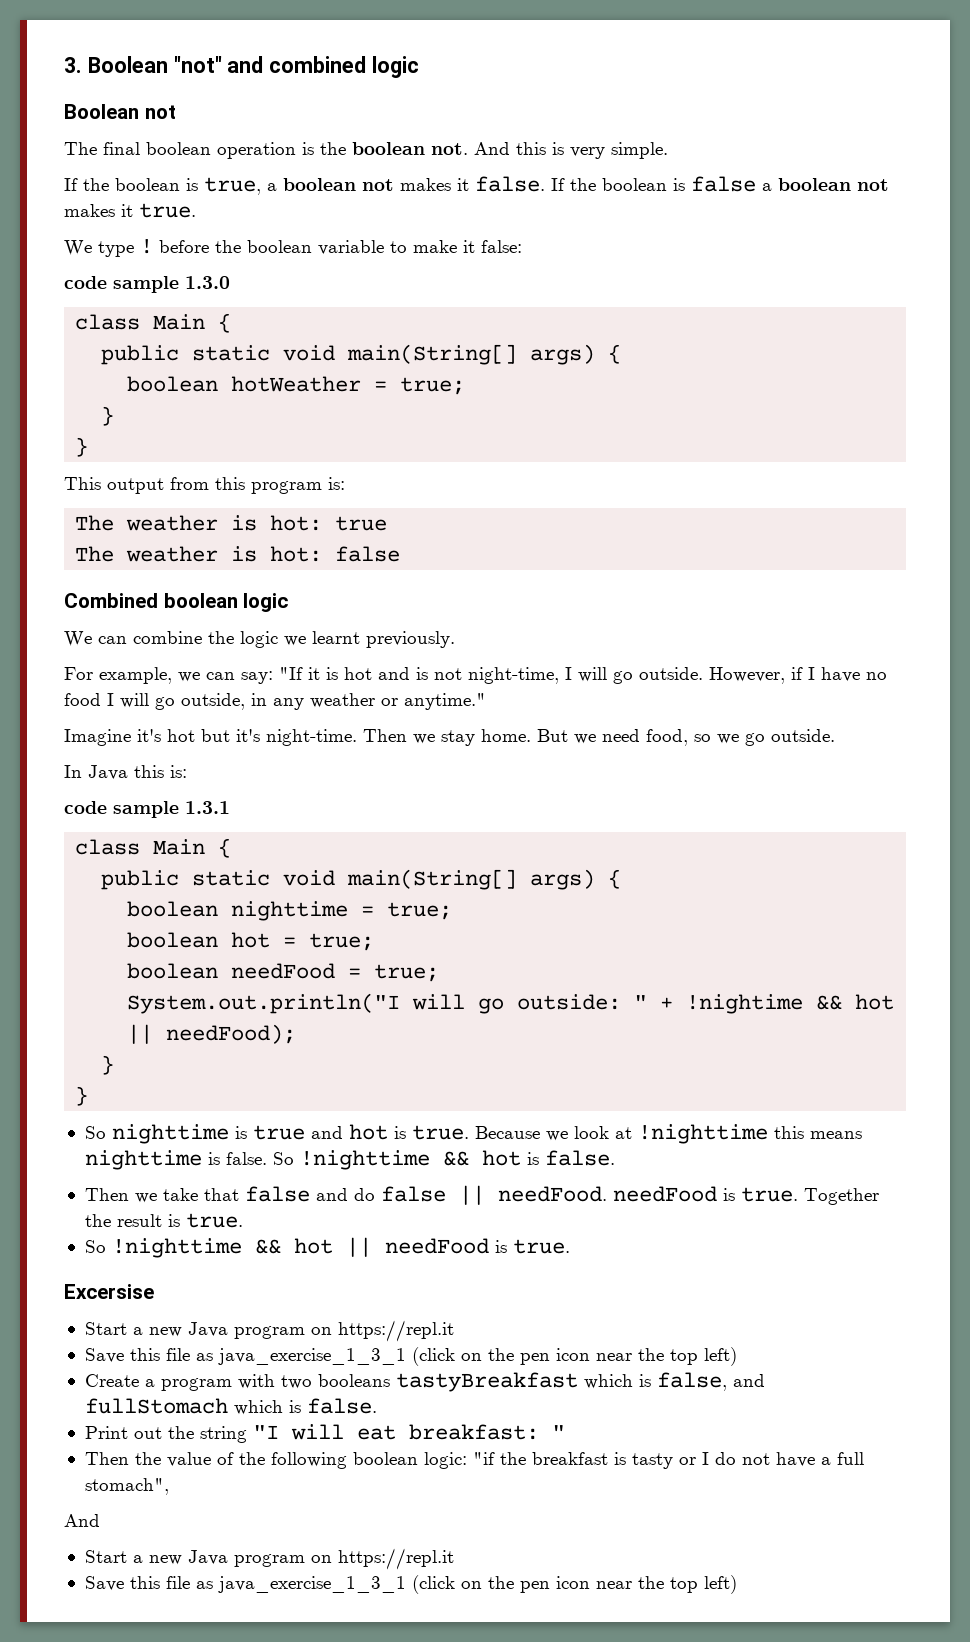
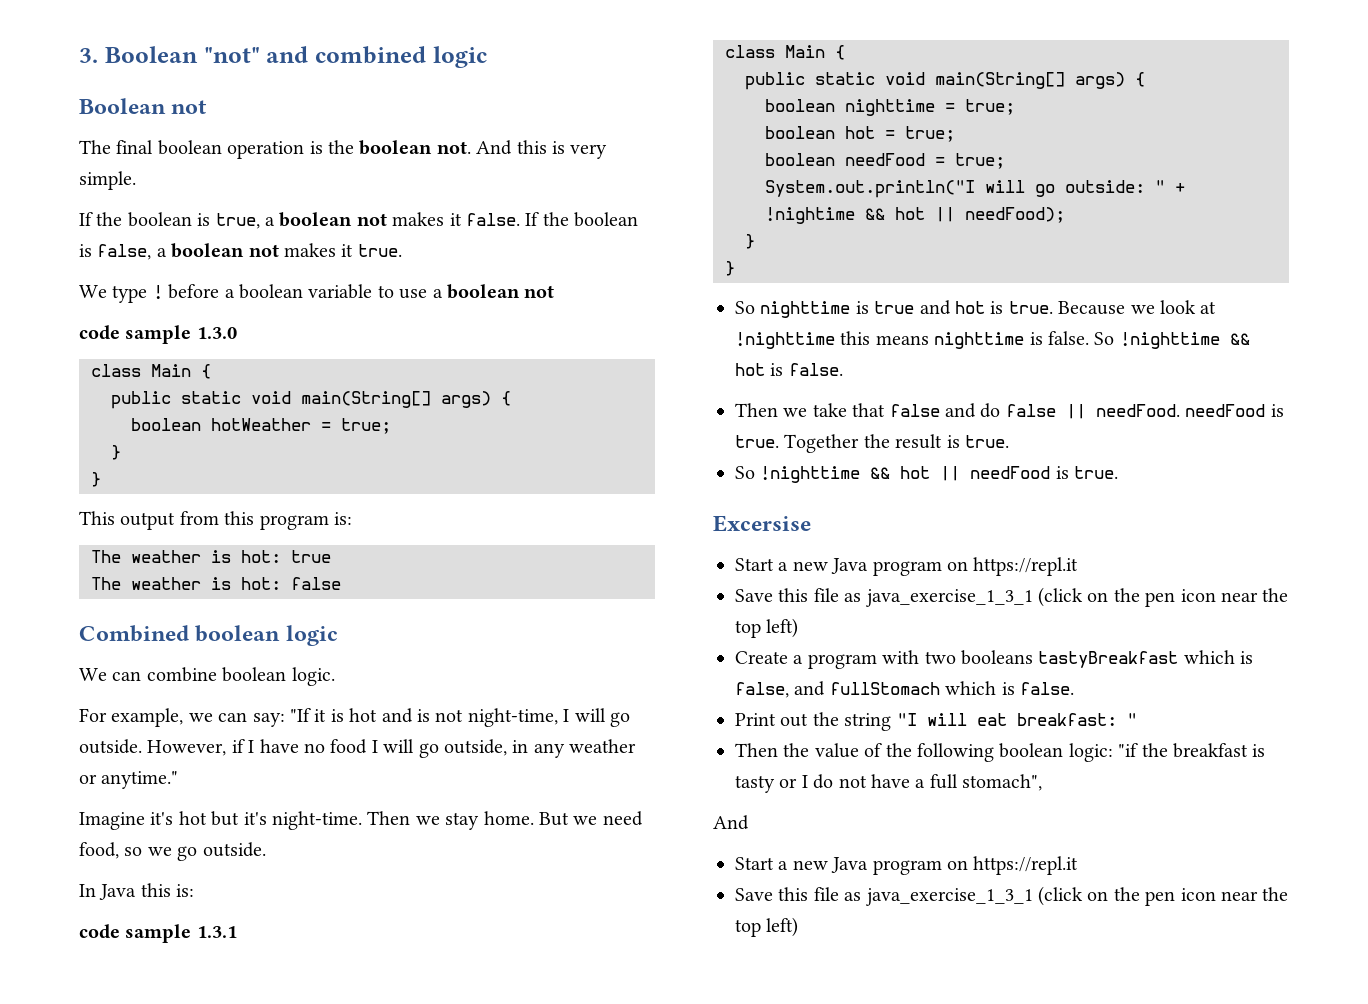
- If the boolean is false a boolean not makes it true.
+ If the boolean is false, a boolean not makes it true.
- We type ! before the boolean variable to make it false:
+ We type ! before a boolean variable to use a boolean not
- We can combine the logic we learnt previously.
+ We can combine boolean logic.

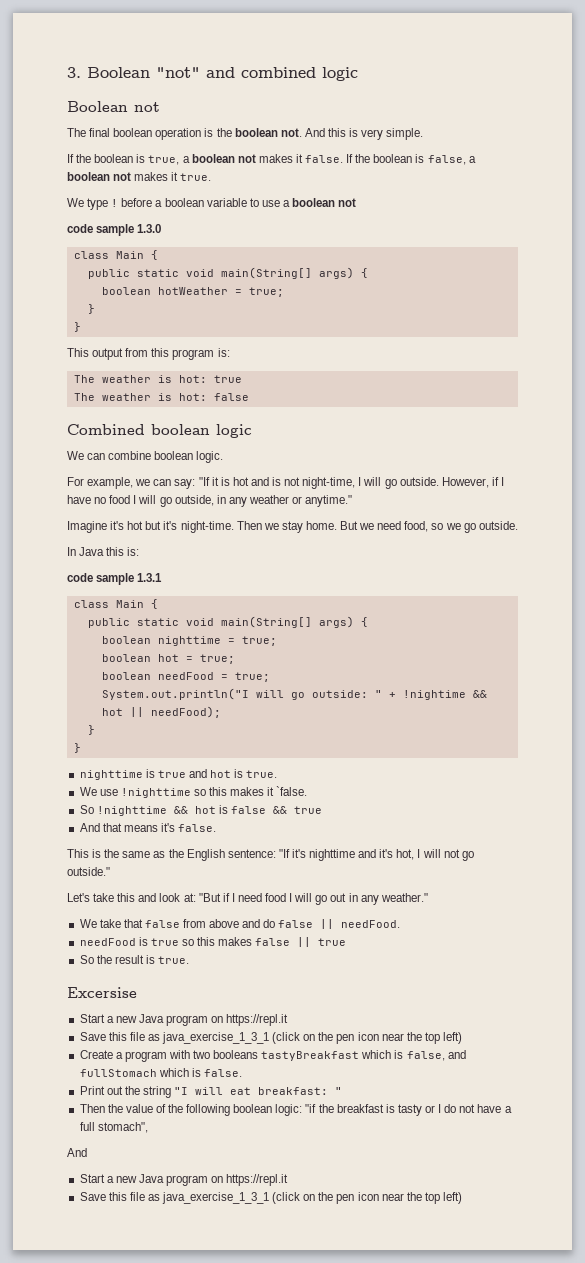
- So nighttime is true and hot is true. Because we look at !nighttime this means nighttime is false. So !nighttime && hot is false.
- Then we take that false and do false || needFood. needFood is true. Together the result is true.
- So !nighttime && hot || needFood is true.
+ nighttime is true and hot is true.
+ We use !nighttime so this makes it `false.
+ So !nighttime && hot is false && true
+ And that means it's false.
+ This is the same as the English sentence: "If it's nighttime and it's hot, I will not go outside."
+ Let's take this and look at: "But if I need food I will go out in any weather."
+ We take that false from above and do false || needFood.
+ needFood is true so this makes false || true
+ So the result is true.

